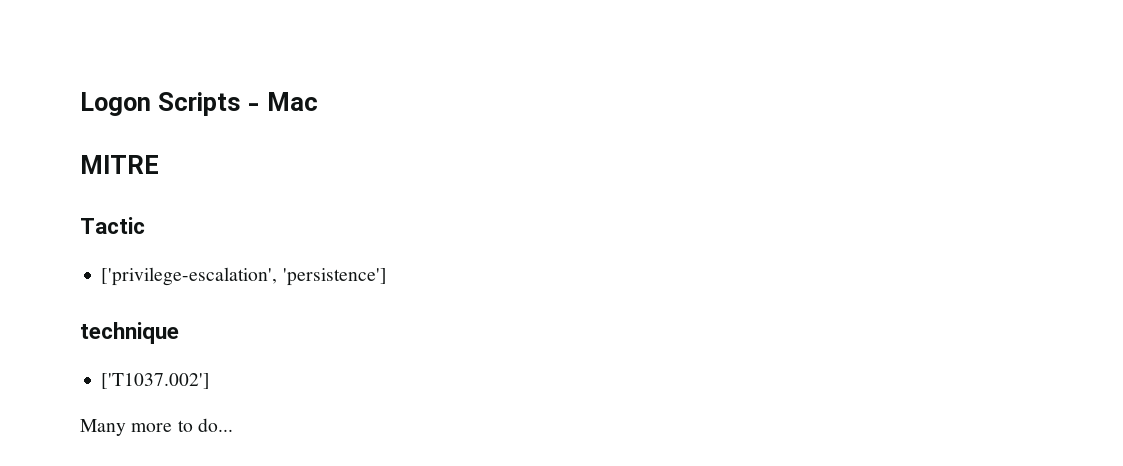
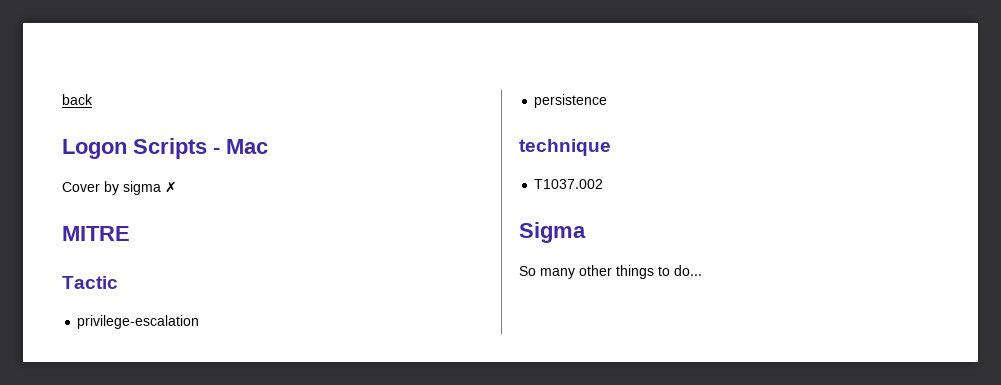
+ back
+ Cover by sigma ✗
- ['privilege-escalation', 'persistence']
+ privilege-escalation
+ persistence
- ['T1037.002']
- Many more to do...
+ T1037.002
+ Sigma
+ So many other things to do...

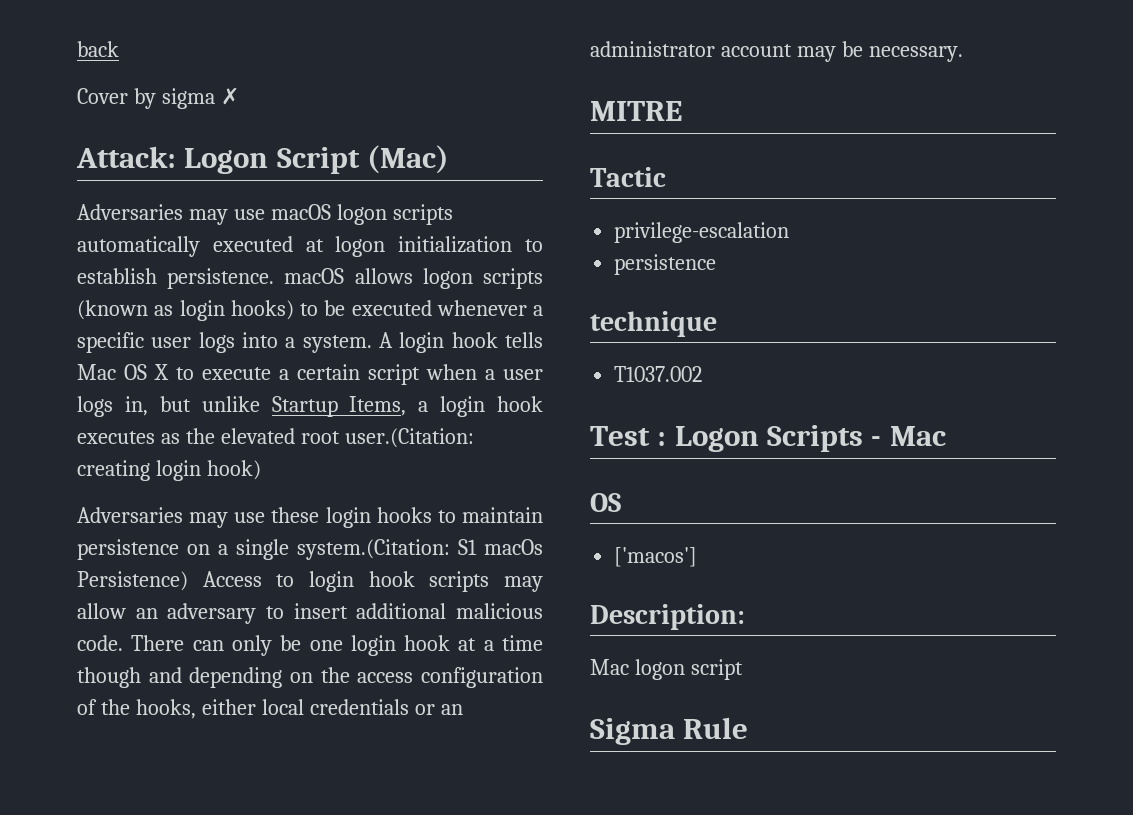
- Logon Scripts - Mac
+ Attack: Logon Script (Mac)
+ Adversaries may use macOS logon scripts automatically executed at logon initialization to establish persistence. macOS allows logon scripts (known as login hooks) to be executed whenever a specific user logs into a system. A login hook tells Mac OS X to execute a certain script when a user logs in, but unlike Startup Items, a login hook executes as the elevated root user.(Citation: creating login hook)
+ Adversaries may use these login hooks to maintain persistence on a single system.(Citation: S1 macOs Persistence) Access to login hook scripts may allow an adversary to insert additional malicious code. There can only be one login hook at a time though and depending on the access configuration of the hooks, either local credentials or an administrator account may be necessary.
- Sigma
- So many other things to do...
+ Test : Logon Scripts - Mac
+ OS
+ ['macos']
+ Description:
+ Mac logon script
+ Sigma Rule

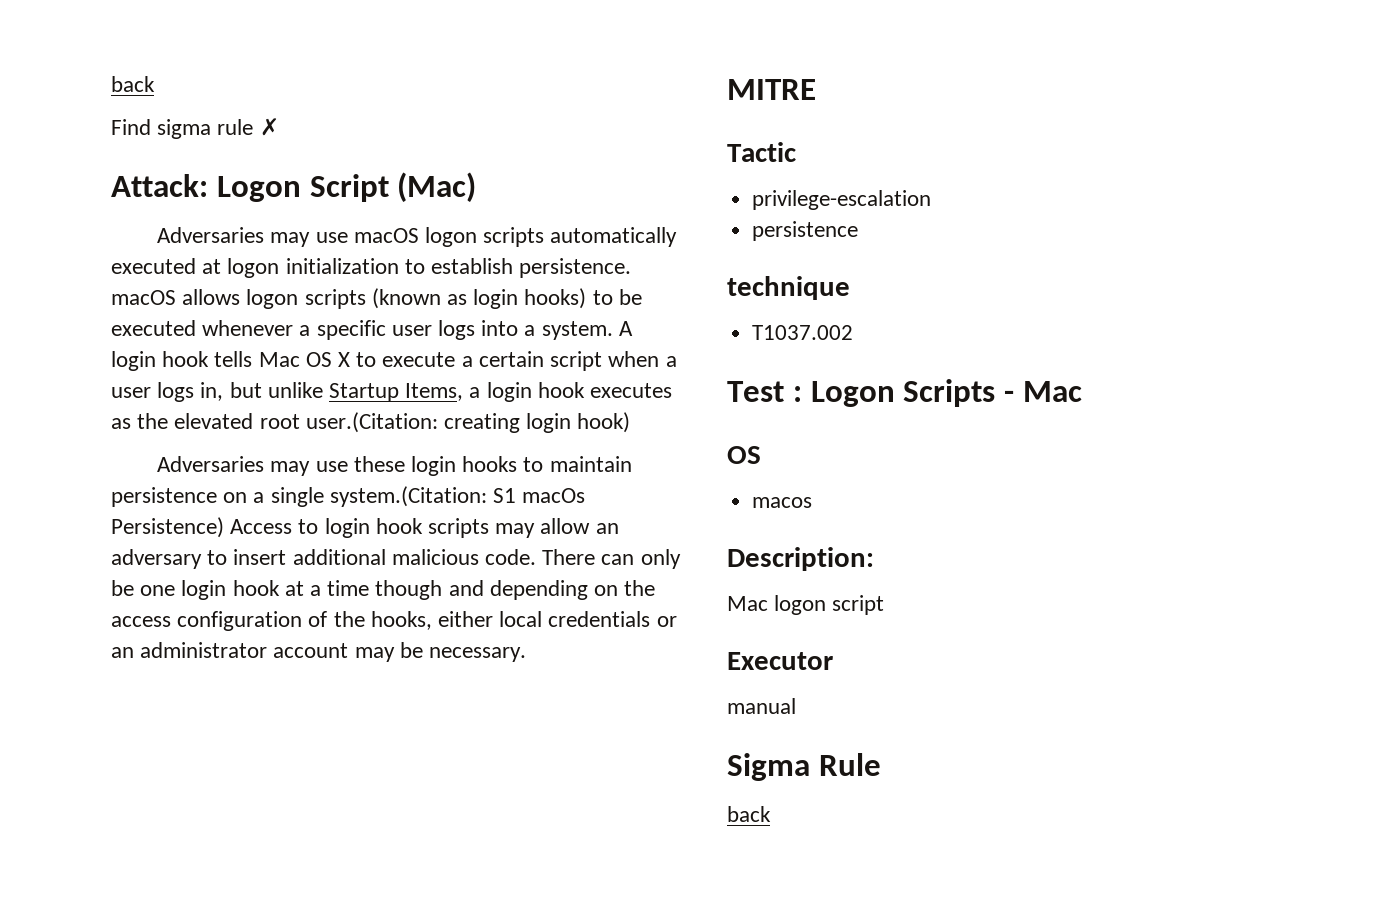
- Cover by sigma ✗
+ Find sigma rule ✗
- ['macos']
+ macos
+ Executor
+ manual
  Sigma Rule
+ back

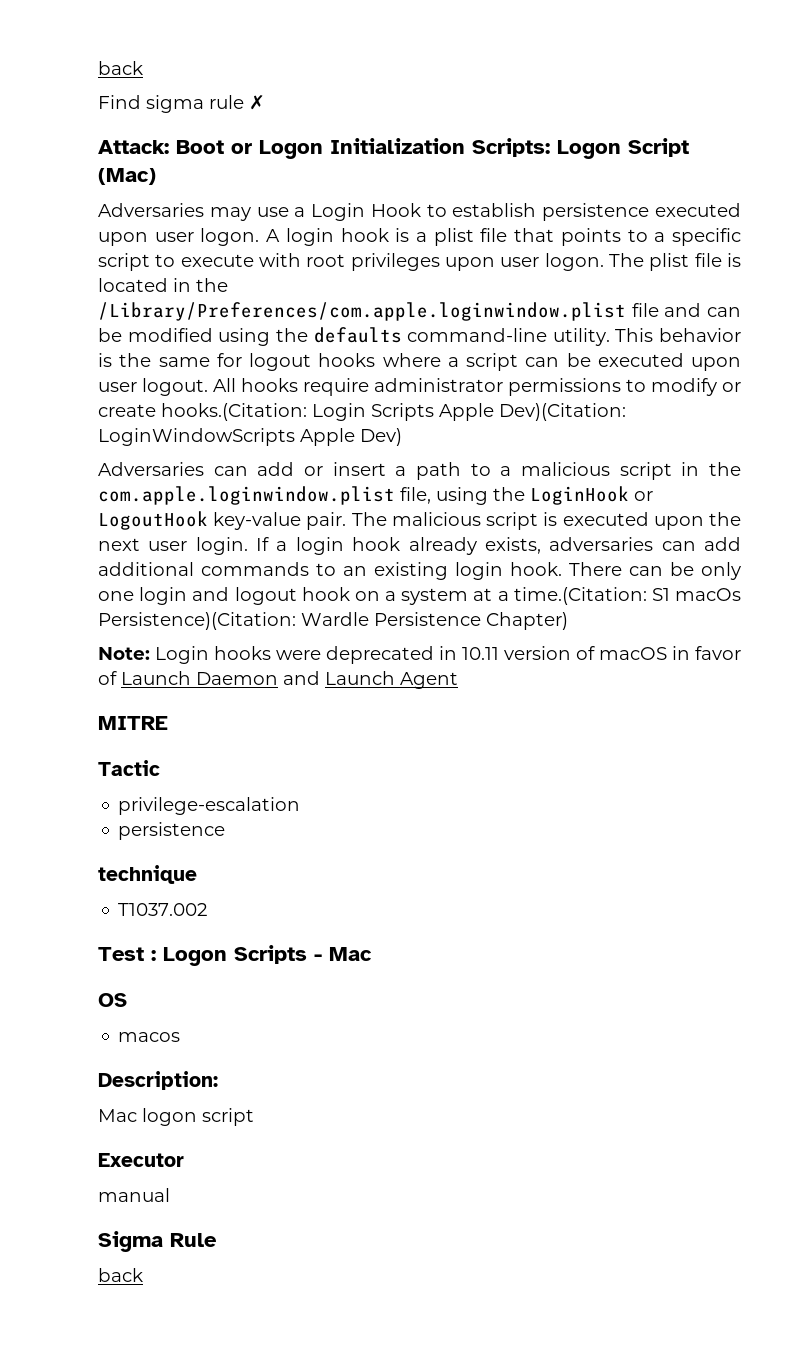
- Attack: Logon Script (Mac)
+ Attack: Boot or Logon Initialization Scripts: Logon Script (Mac)
- Adversaries may use macOS logon scripts automatically executed at logon initialization to establish persistence. macOS allows logon scripts (known as login hooks) to be executed whenever a specific user logs into a system. A login hook tells Mac OS X to execute a certain script when a user logs in, but unlike Startup Items, a login hook executes as the elevated root user.(Citation: creating login hook)
- Adversaries may use these login hooks to maintain persistence on a single system.(Citation: S1 macOs Persistence) Access to login hook scripts may allow an adversary to insert additional malicious code. There can only be one login hook at a time though and depending on the access configuration of the hooks, either local credentials or an administrator account may be necessary.
+ Adversaries may use a Login Hook to establish persistence executed upon user logon. A login hook is a plist file that points to a specific script to execute with root privileges upon user logon. The plist file is located in the /Library/Preferences/com.apple.loginwindow.plist file and can be modified using the defaults command-line utility. This behavior is the same for logout hooks where a script can be executed upon user logout. All hooks require administrator permissions to modify or create hooks.(Citation: Login Scripts Apple Dev)(Citation: LoginWindowScripts Apple Dev)
+ Adversaries can add or insert a path to a malicious script in the com.apple.loginwindow.plist file, using the LoginHook or LogoutHook key-value pair. The malicious script is executed upon the next user login. If a login hook already exists, adversaries can add additional commands to an existing login hook. There can be only one login and logout hook on a system at a time.(Citation: S1 macOs Persistence)(Citation: Wardle Persistence Chapter)
+ Note: Login hooks were deprecated in 10.11 version of macOS in favor of Launch Daemon and Launch Agent

